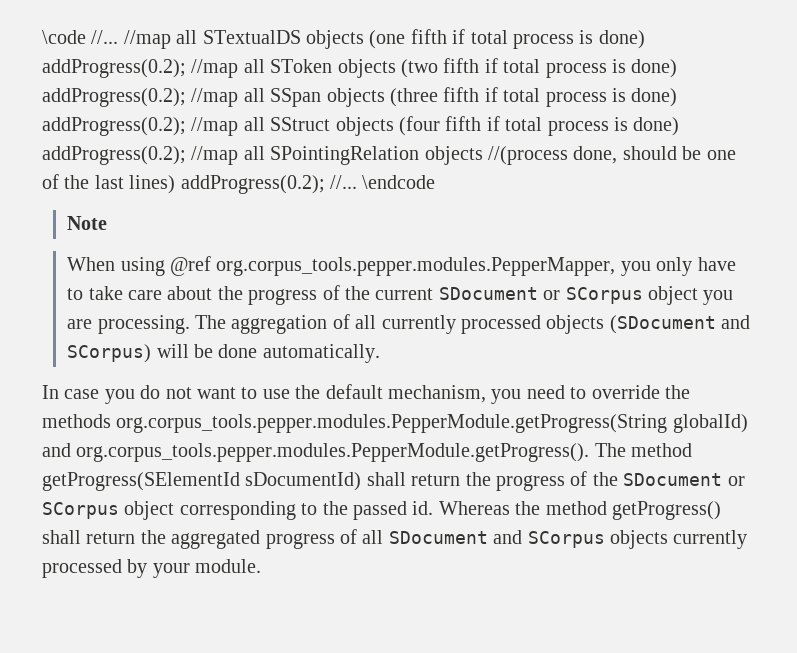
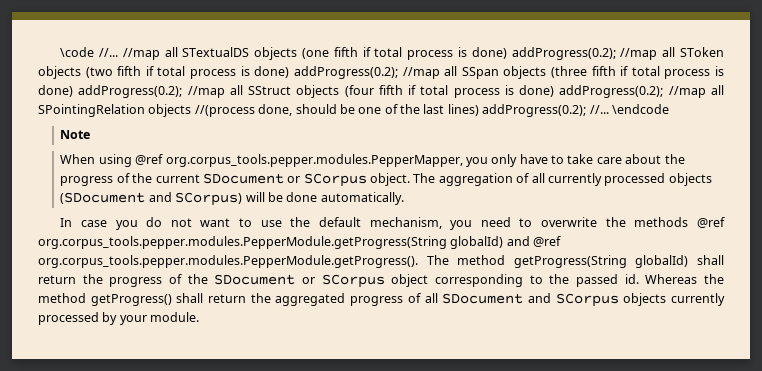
- When using @ref org.corpus_tools.pepper.modules.PepperMapper, you only have to take care about the progress of the current SDocument or SCorpus object you are processing.
+ When using @ref org.corpus_tools.pepper.modules.PepperMapper, you only have to take care about the progress of the current SDocument or SCorpus object.
- In case you do not want to use the default mechanism, you need to override the methods org.corpus_tools.pepper.modules.PepperModule.getProgress(String globalId) and org.corpus_tools.pepper.modules.PepperModule.getProgress(). The method getProgress(SElementId sDocumentId) shall return the progress of the SDocument or SCorpus object corresponding to the passed id.
+ In case you do not want to use the default mechanism, you need to overwrite the methods @ref org.corpus_tools.pepper.modules.PepperModule.getProgress(String globalId) and @ref org.corpus_tools.pepper.modules.PepperModule.getProgress(). The method getProgress(String globalId) shall return the progress of the SDocument or SCorpus object corresponding to the passed id.

